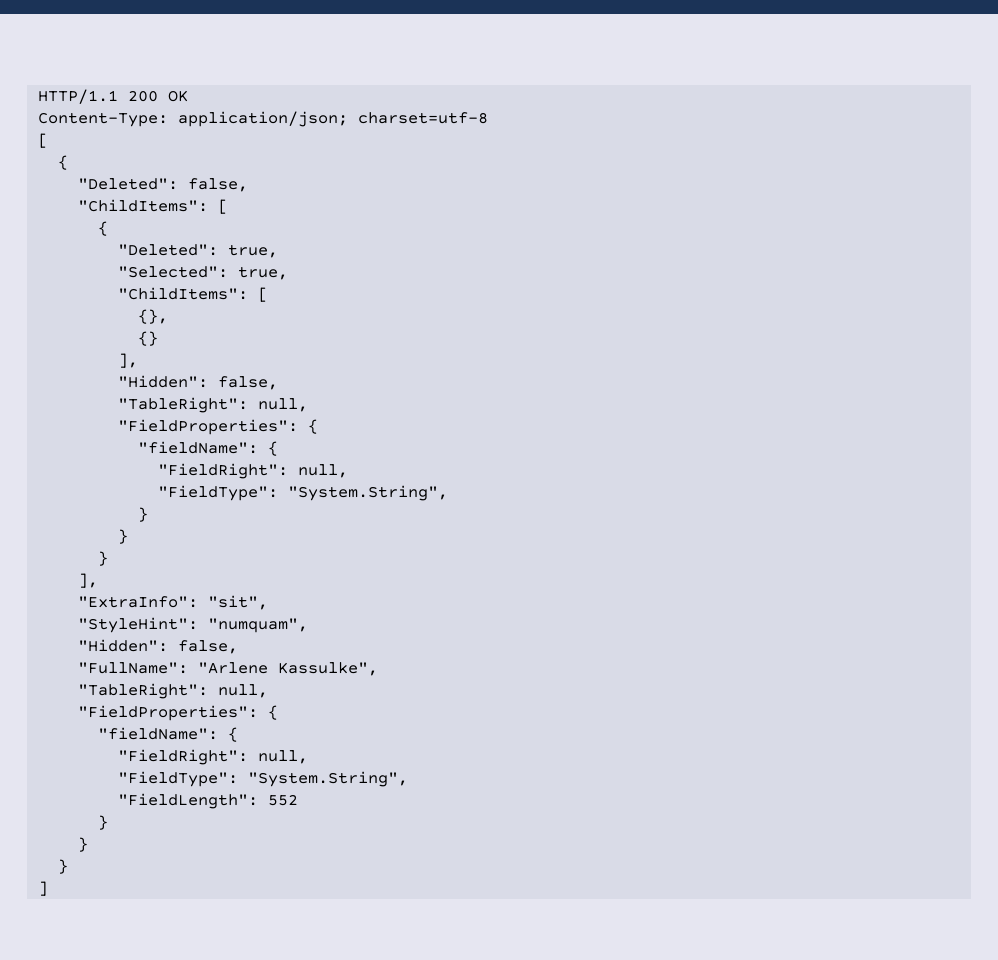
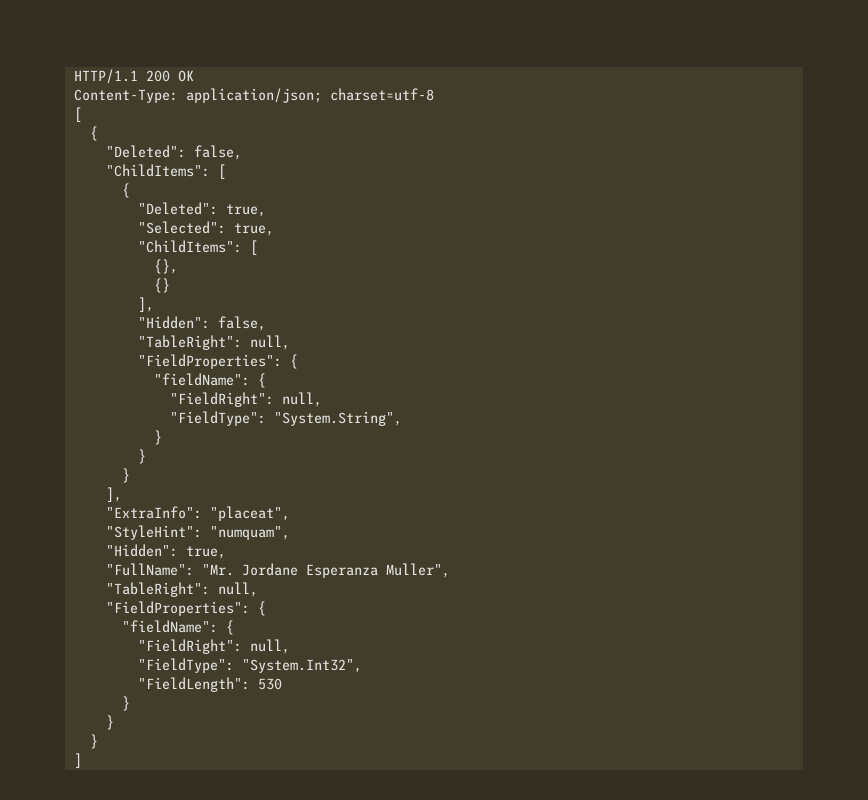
- "ExtraInfo": "sit",
+ "ExtraInfo": "placeat",
  "StyleHint": "numquam",
- "Hidden": false,
+ "Hidden": true,
- "FullName": "Arlene Kassulke",
+ "FullName": "Mr. Jordane Esperanza Muller",
  "TableRight": null,
  "FieldProperties": {
  "fieldName": {
  "FieldRight": null,
- "FieldType": "System.String",
+ "FieldType": "System.Int32",
- "FieldLength": 552
+ "FieldLength": 530

